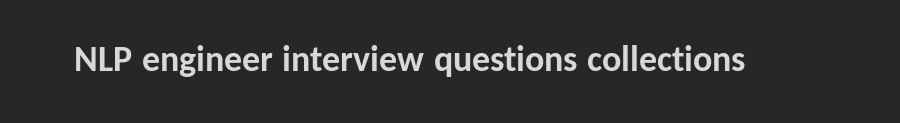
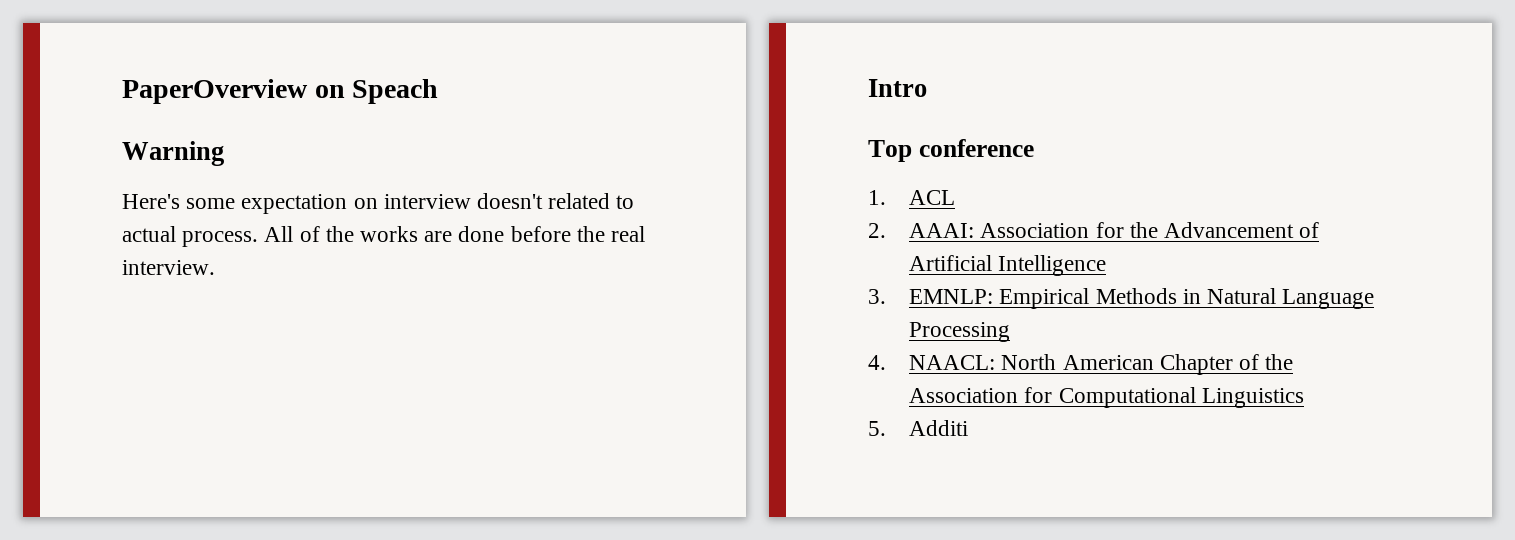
- NLP engineer interview questions collections
+ PaperOverview on Speach
+ Warning
+ Here's some expectation on interview doesn't related to actual process. All of the works are done before the real interview.
+ Intro
+ Top conference
+ 1. ACL
+ 2. AAAI: Association for the Advancement of Artificial Intelligence
+ 3. EMNLP: Empirical Methods in Natural Language Processing
+ 4. NAACL: North American Chapter of the Association for Computational Linguistics
+ 5. Additi

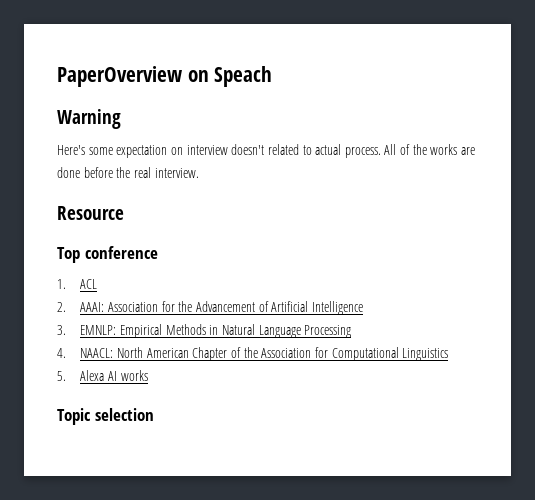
- Intro
+ Resource
- 5. Additi
+ 5. Alexa AI works
+ Topic selection

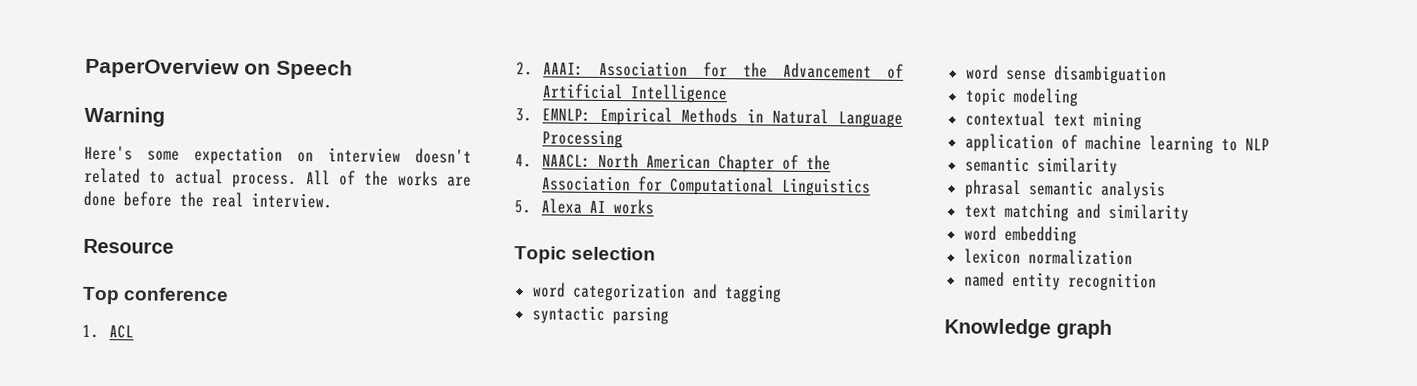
- PaperOverview on Speach
+ PaperOverview on Speech
+ word categorization and tagging
+ syntactic parsing
+ word sense disambiguation
+ topic modeling
+ contextual text mining
+ application of machine learning to NLP
+ semantic similarity
+ phrasal semantic analysis
+ text matching and similarity
+ word embedding
+ lexicon normalization
+ named entity recognition
+ Knowledge graph

